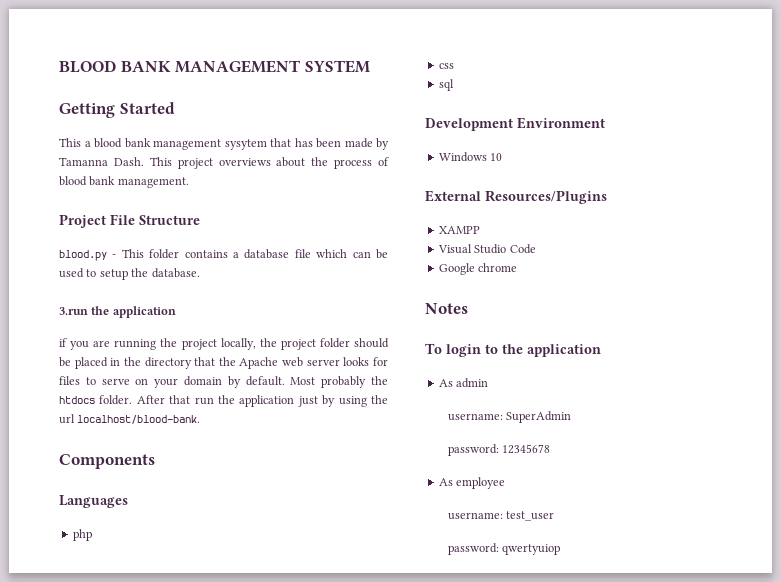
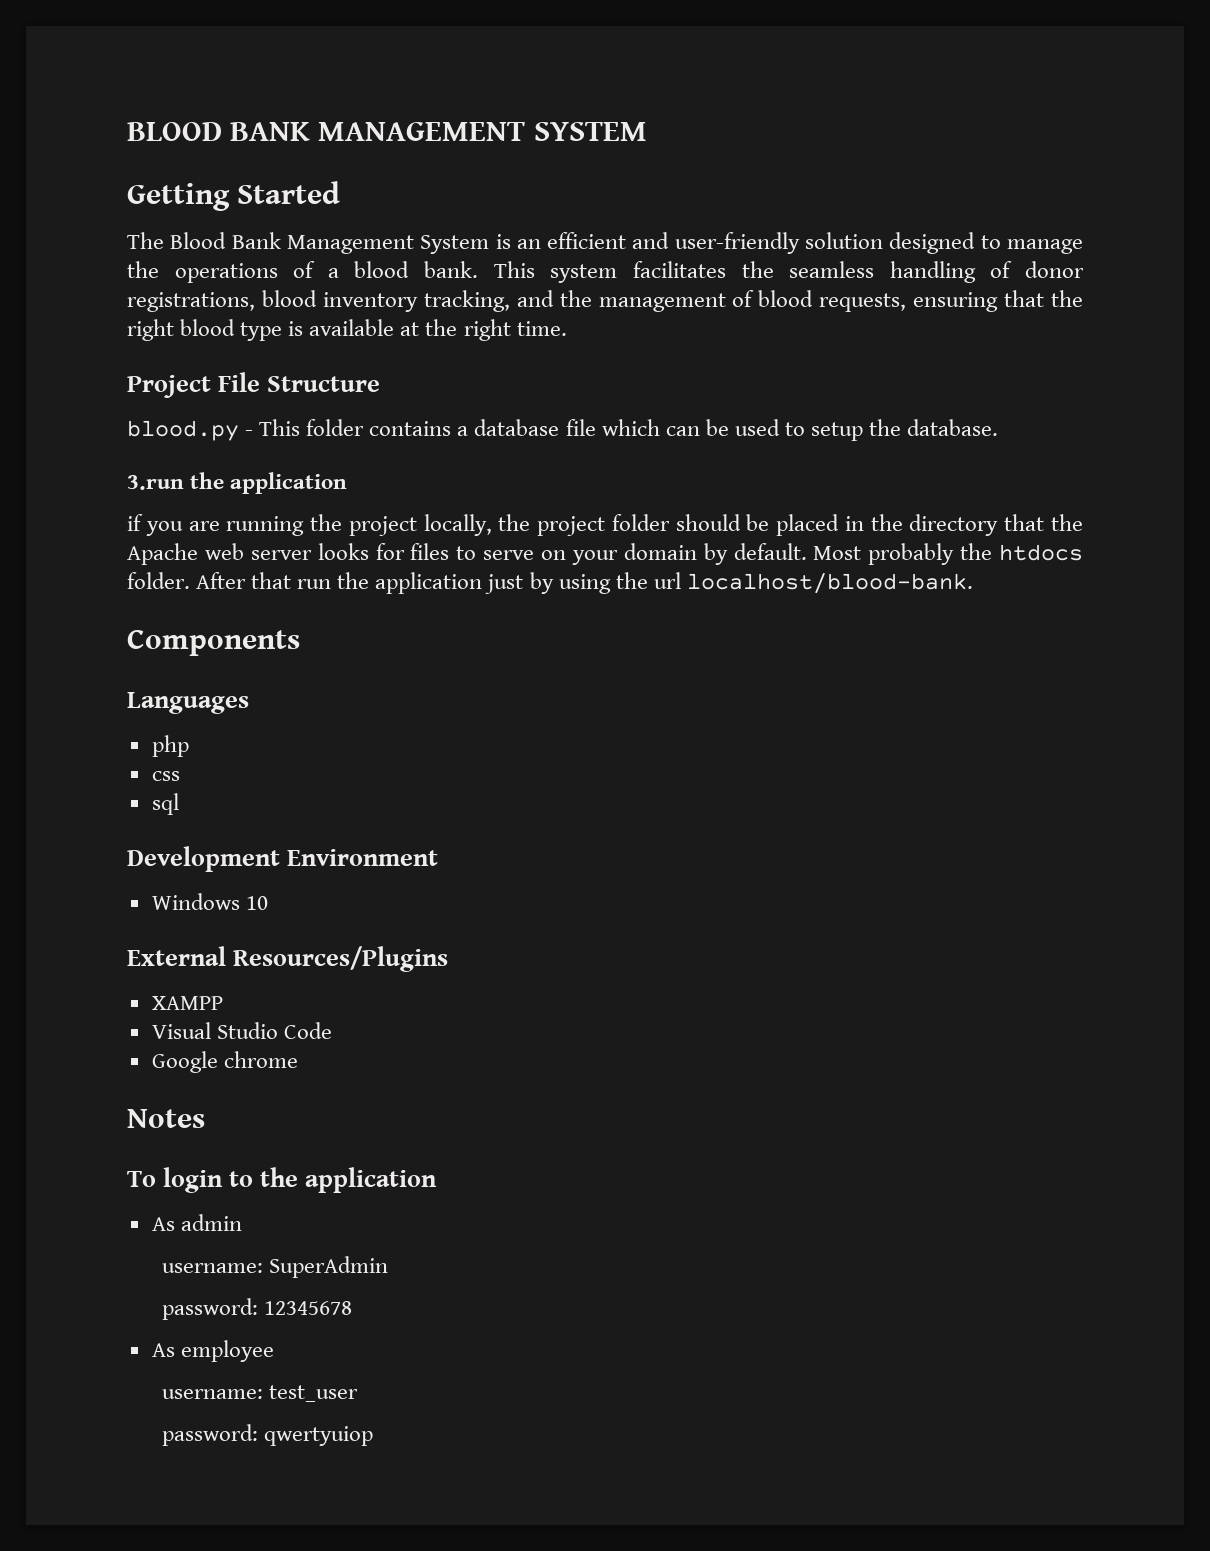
- This a blood bank management sysytem that has been made by Tamanna Dash. This project overviews about the process of blood bank management.
+ The Blood Bank Management System is an efficient and user-friendly solution designed to manage the operations of a blood bank. This system facilitates the seamless handling of donor registrations, blood inventory tracking, and the management of blood requests, ensuring that the right blood type is available at the right time.

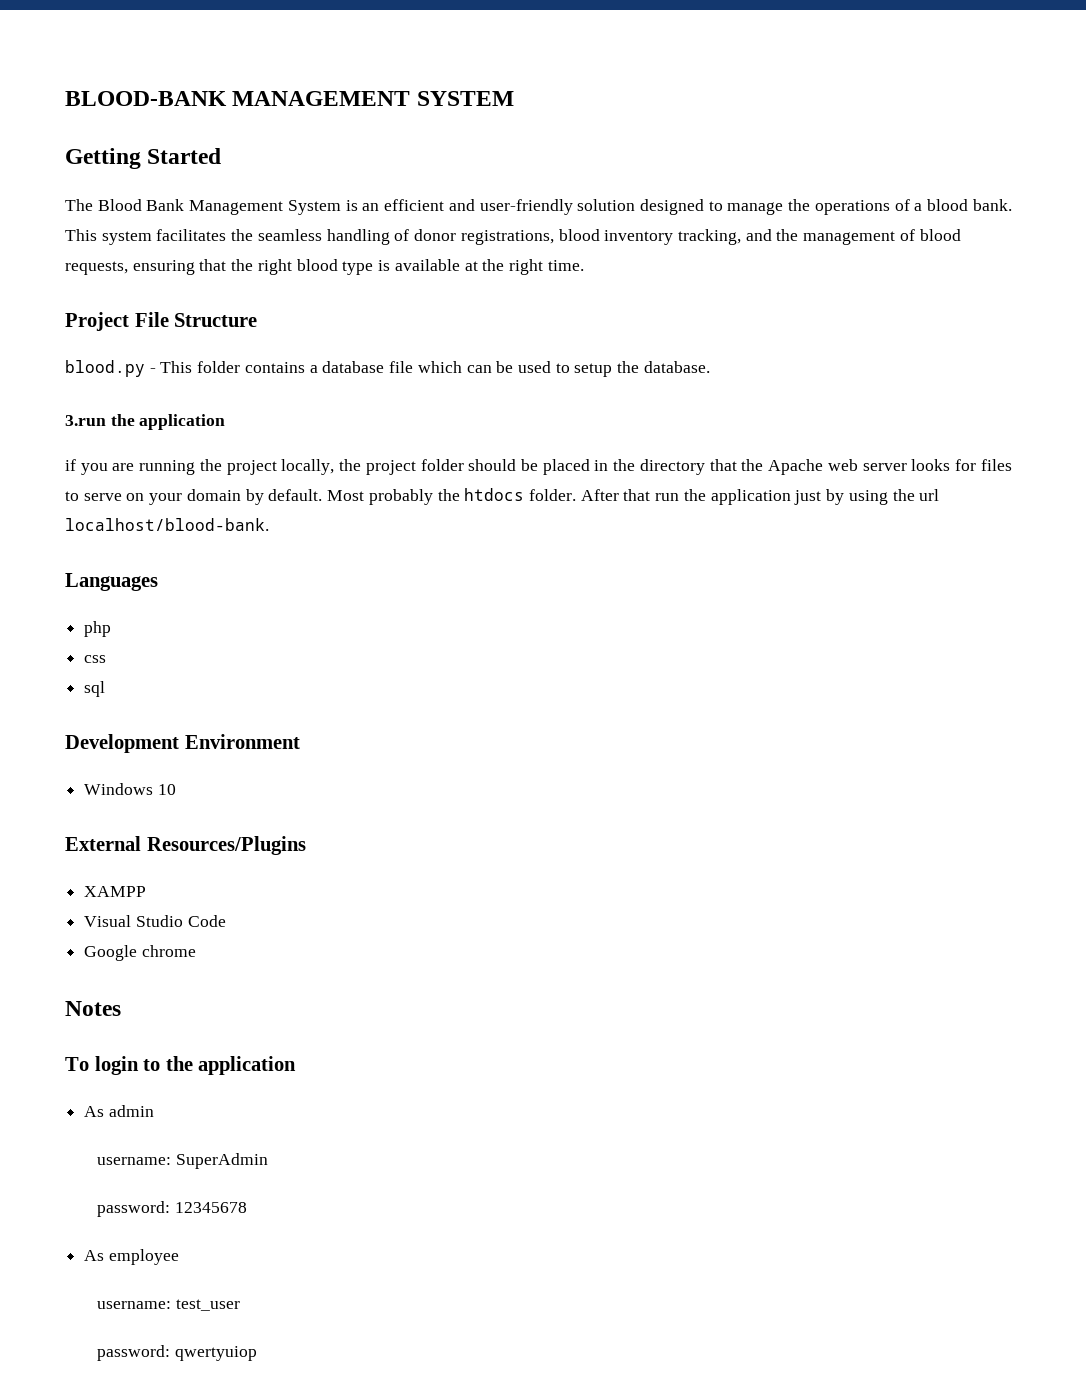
- BLOOD BANK MANAGEMENT SYSTEM
+ BLOOD-BANK MANAGEMENT SYSTEM
- Components

